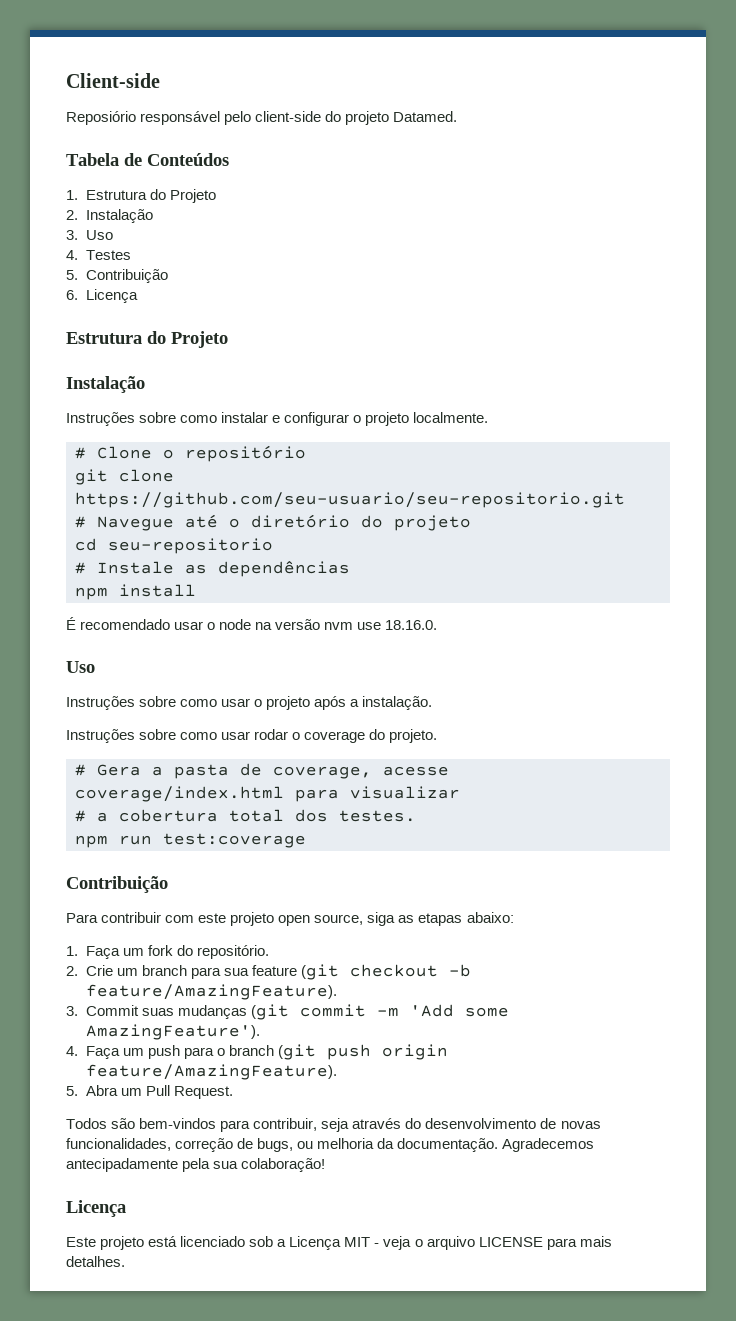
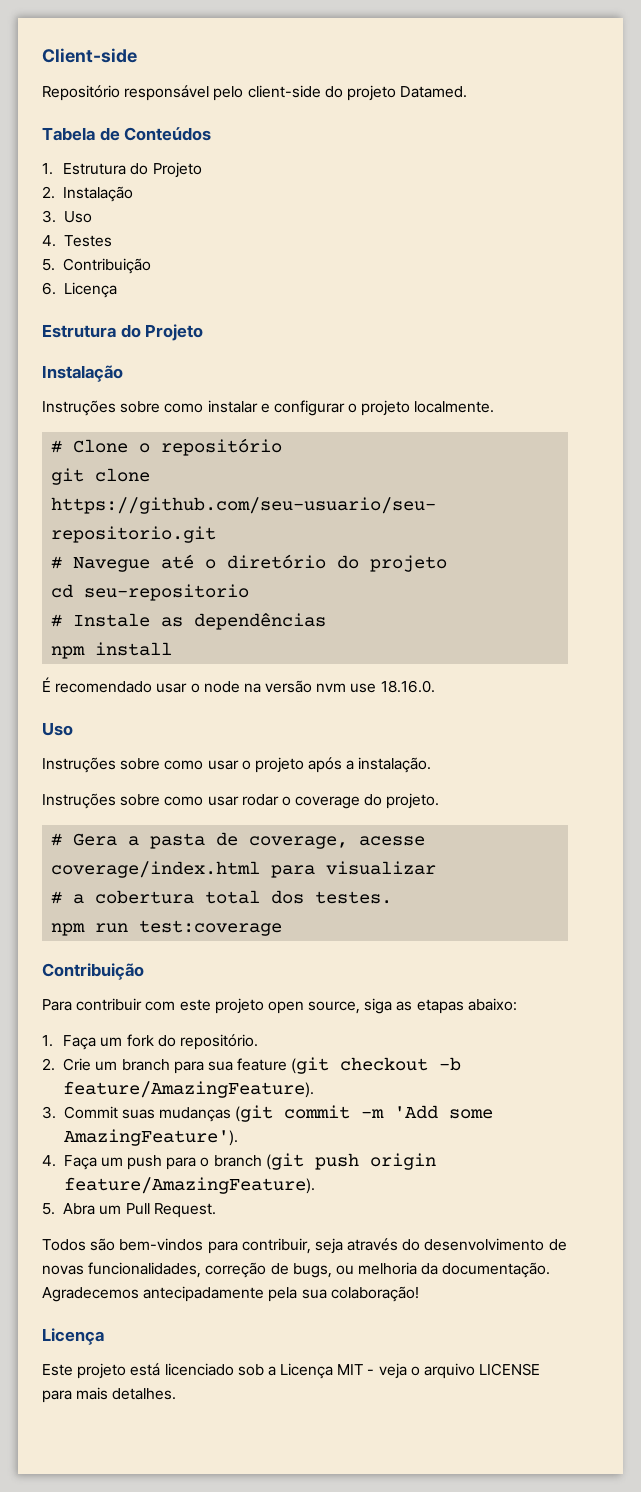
- Reposiório responsável pelo client-side do projeto Datamed.
+ Repositório responsável pelo client-side do projeto Datamed.

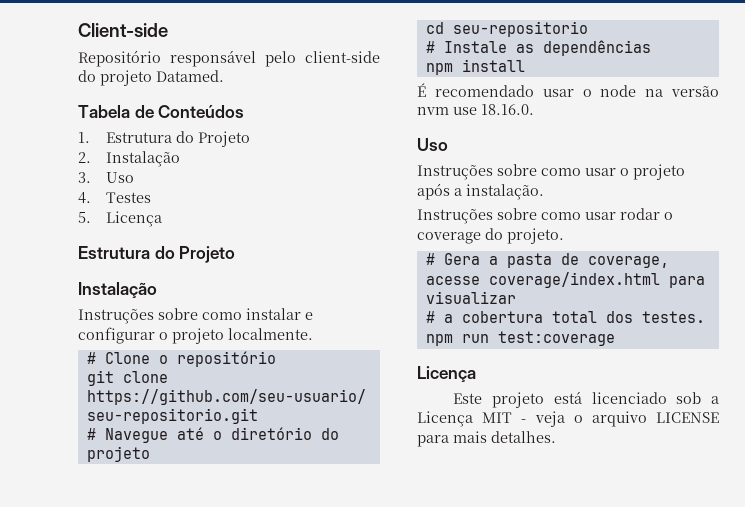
- 5. Contribuição
- 6. Licença
+ 5. Licença
  npm run test:coverage
- Contribuição
- Para contribuir com este projeto open source, siga as etapas abaixo:
- 1. Faça um fork do repositório.
- 2. Crie um branch para sua feature (git checkout -b feature/AmazingFeature).
- 3. Commit suas mudanças (git commit -m 'Add some AmazingFeature').
- 4. Faça um push para o branch (git push origin feature/AmazingFeature).
- 5. Abra um Pull Request.
- Todos são bem-vindos para contribuir, seja através do desenvolvimento de novas funcionalidades, correção de bugs, ou melhoria da documentação. Agradecemos antecipadamente pela sua colaboração!

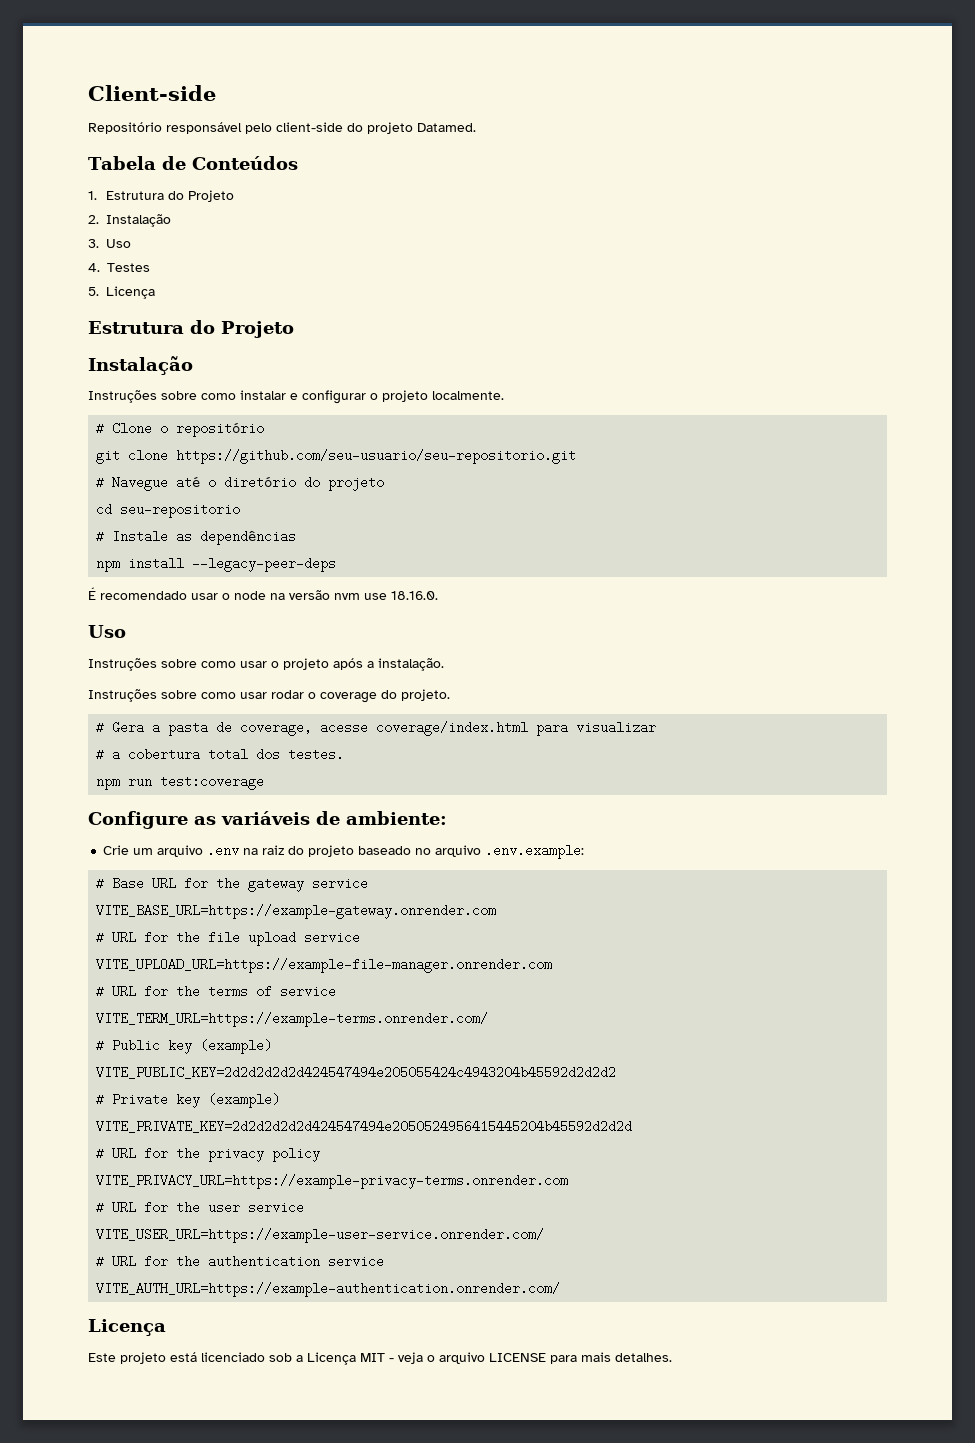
- npm install
+ npm install --legacy-peer-deps
+ Configure as variáveis de ambiente:
+ Crie um arquivo .env na raiz do projeto baseado no arquivo .env.example:
+ # Base URL for the gateway service
+ VITE_BASE_URL=https://example-gateway.onrender.com
+ # URL for the file upload service
+ VITE_UPLOAD_URL=https://example-file-manager.onrender.com
+ # URL for the terms of service
+ VITE_TERM_URL=https://example-terms.onrender.com/
+ # Public key (example)
+ VITE_PUBLIC_KEY=2d2d2d2d2d424547494e205055424c4943204b45592d2d2d2
+ # Private key (example)
+ VITE_PRIVATE_KEY=2d2d2d2d2d424547494e2050524956415445204b45592d2d2d
+ # URL for the privacy policy
+ VITE_PRIVACY_URL=https://example-privacy-terms.onrender.com
+ # URL for the user service
+ VITE_USER_URL=https://example-user-service.onrender.com/
+ # URL for the authentication service
+ VITE_AUTH_URL=https://example-authentication.onrender.com/

